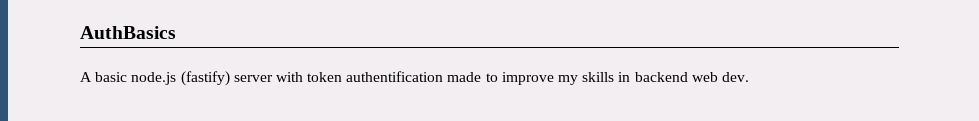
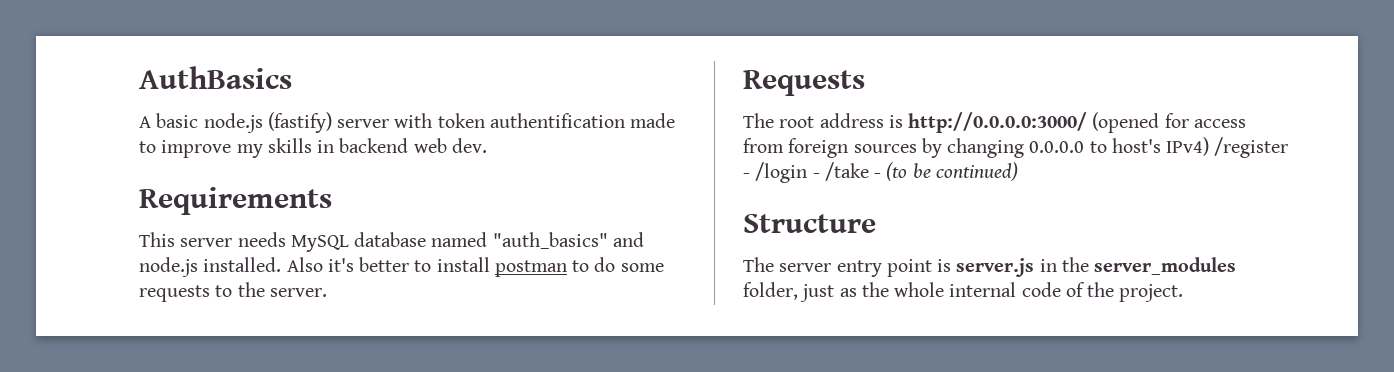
+ Requirements
+ This server needs MySQL database named "auth_basics" and node.js installed. Also it's better to install postman to do some requests to the server.
+ Requests
+ The root address is http://0.0.0.0:3000/ (opened for access from foreign sources by changing 0.0.0.0 to host's IPv4) /register - /login - /take - (to be continued)
+ Structure
+ The server entry point is server.js in the server_modules folder, just as the whole internal code of the project.

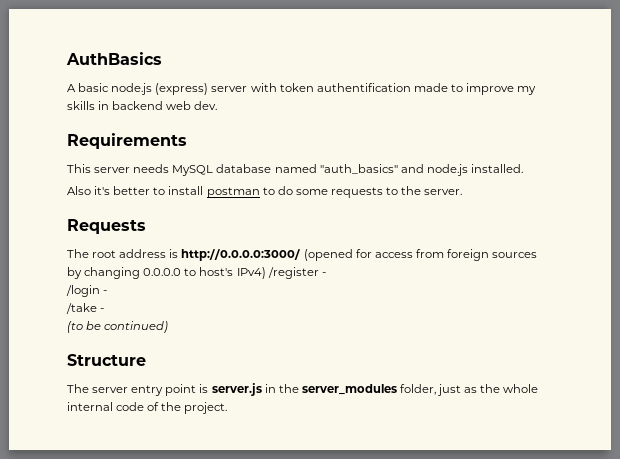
- A basic node.js (fastify) server with token authentification made to improve my skills in backend web dev.
+ A basic node.js (express) server with token authentification made to improve my skills in backend web dev.
- This server needs MySQL database named "auth_basics" and node.js installed. Also it's better to install postman to do some requests to the server.
+ This server needs MySQL database named "auth_basics" and node.js installed.
+ Also it's better to install postman to do some requests to the server.
- The root address is http://0.0.0.0:3000/ (opened for access from foreign sources by changing 0.0.0.0 to host's IPv4) /register - /login - /take - (to be continued)
+ The root address is http://0.0.0.0:3000/ (opened for access from foreign sources by changing 0.0.0.0 to host's IPv4) /register -
+ /login -
+ /take -
+ (to be continued)

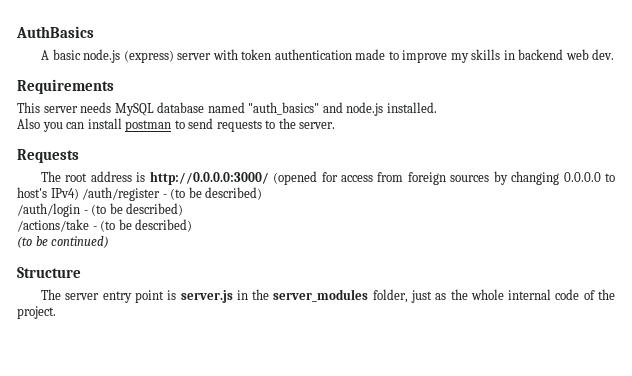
- A basic node.js (express) server with token authentification made to improve my skills in backend web dev.
+ A basic node.js (express) server with token authentication made to improve my skills in backend web dev.
- Also it's better to install postman to do some requests to the server.
+ Also you can install postman to send requests to the server.
- The root address is http://0.0.0.0:3000/ (opened for access from foreign sources by changing 0.0.0.0 to host's IPv4) /register -
- /login -
- /take -
+ The root address is http://0.0.0.0:3000/ (opened for access from foreign sources by changing 0.0.0.0 to host's IPv4) /auth/register - (to be described)
+ /auth/login - (to be described)
+ /actions/take - (to be described)

